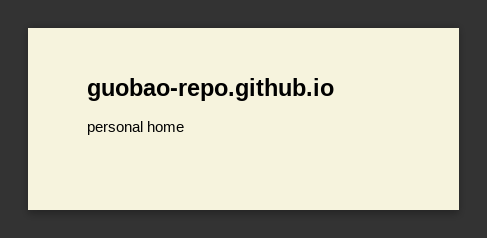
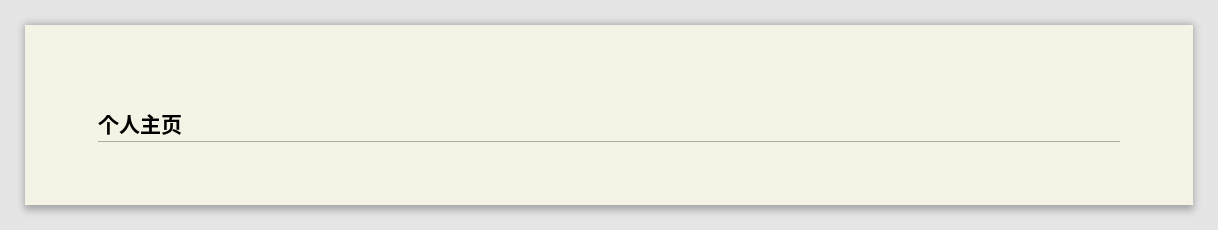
- guobao-repo.github.io
- personal home
+ 个人主页

